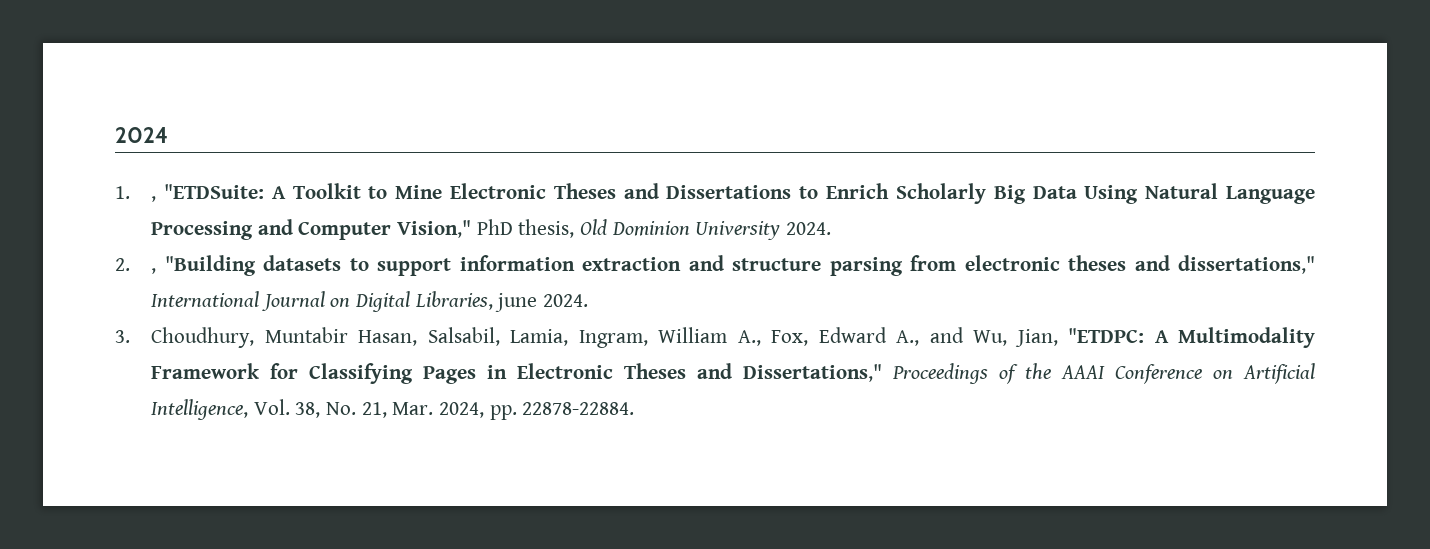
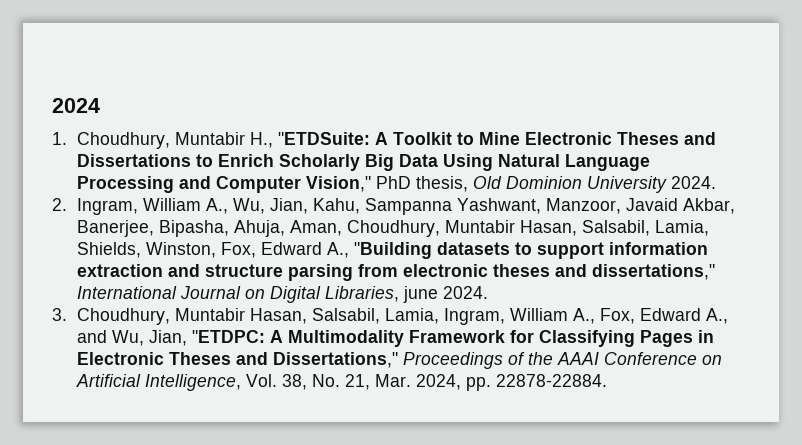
- 1. , "ETDSuite: A Toolkit to Mine Electronic Theses and Dissertations to Enrich Scholarly Big Data Using Natural Language Processing and Computer Vision," PhD thesis, Old Dominion University 2024.
+ 1. Choudhury, Muntabir H., "ETDSuite: A Toolkit to Mine Electronic Theses and Dissertations to Enrich Scholarly Big Data Using Natural Language Processing and Computer Vision," PhD thesis, Old Dominion University 2024.
- 2. , "Building datasets to support information extraction and structure parsing from electronic theses and dissertations," International Journal on Digital Libraries, june 2024.
+ 2. Ingram, William A., Wu, Jian, Kahu, Sampanna Yashwant, Manzoor, Javaid Akbar, Banerjee, Bipasha, Ahuja, Aman, Choudhury, Muntabir Hasan, Salsabil, Lamia, Shields, Winston, Fox, Edward A., "Building datasets to support information extraction and structure parsing from electronic theses and dissertations," International Journal on Digital Libraries, june 2024.

